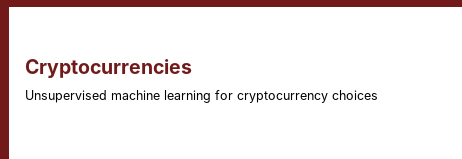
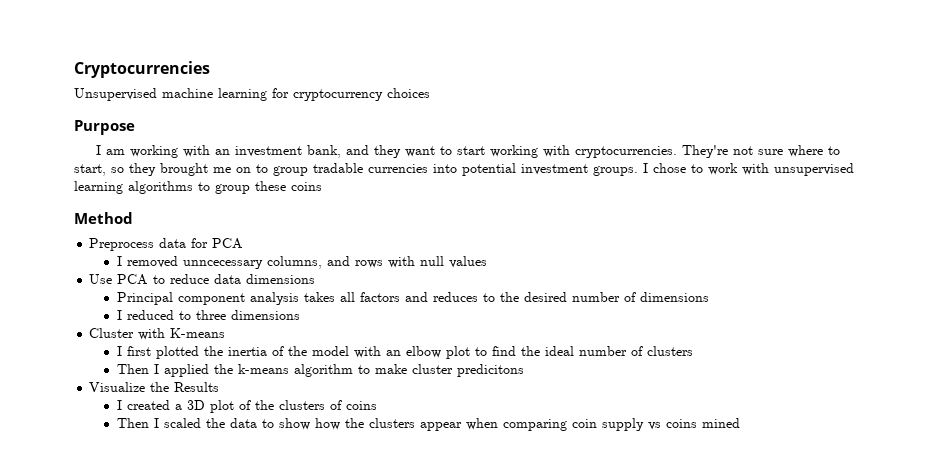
+ Purpose
+ I am working with an investment bank, and they want to start working with cryptocurrencies. They're not sure where to start, so they brought me on to group tradable currencies into potential investment groups. I chose to work with unsupervised learning algorithms to group these coins
+ Method
+ Preprocess data for PCA
+ I removed unncecessary columns, and rows with null values
+ Use PCA to reduce data dimensions
+ Principal component analysis takes all factors and reduces to the desired number of dimensions
+ I reduced to three dimensions
+ Cluster with K-means
+ I first plotted the inertia of the model with an elbow plot to find the ideal number of clusters
+ Then I applied the k-means algorithm to make cluster predicitons
+ Visualize the Results
+ I created a 3D plot of the clusters of coins
+ Then I scaled the data to show how the clusters appear when comparing coin supply vs coins mined

